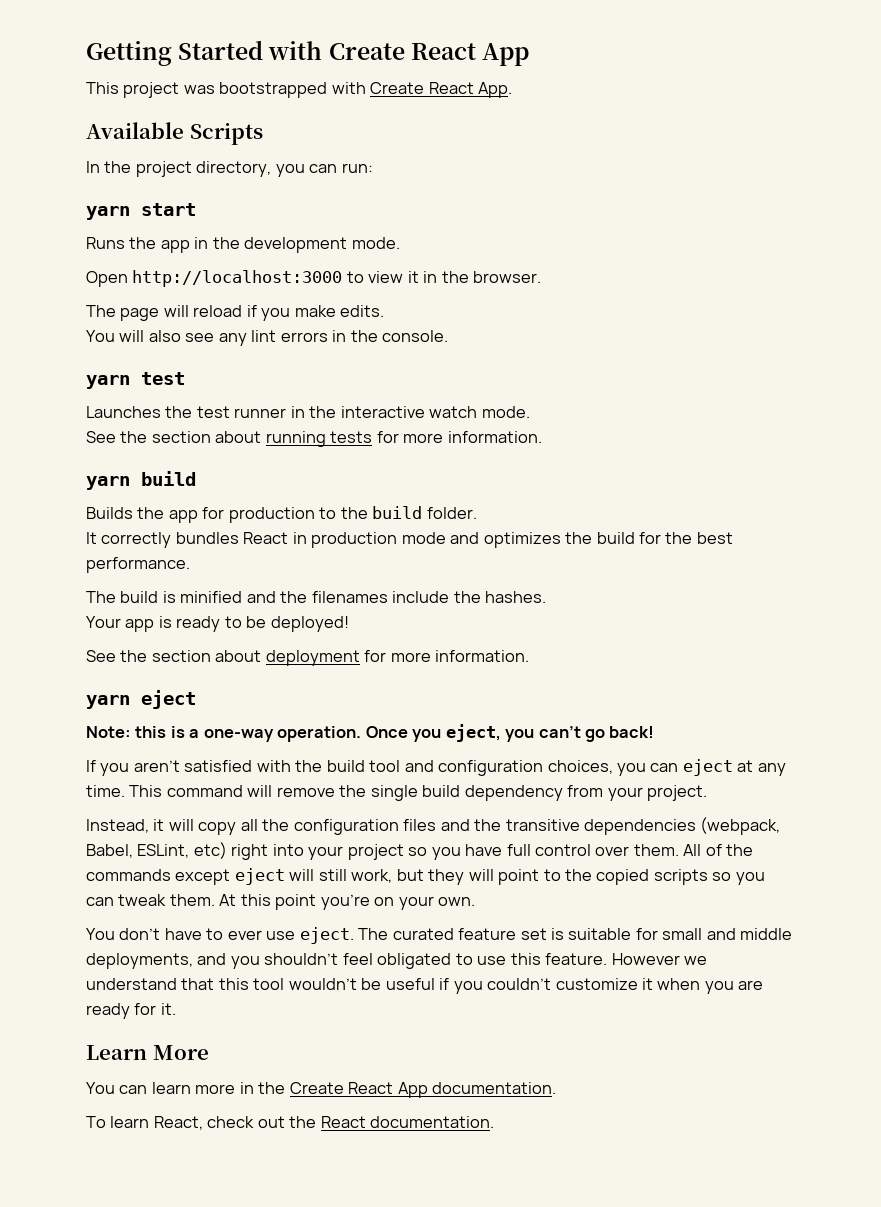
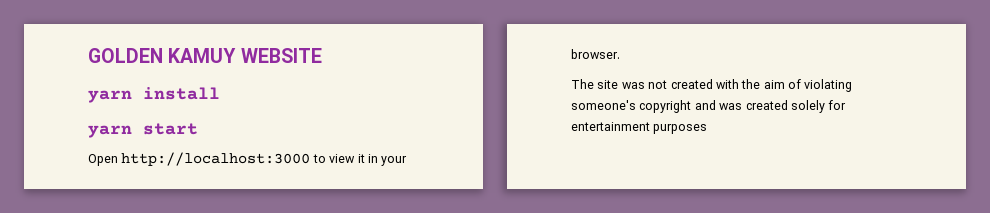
- Getting Started with Create React App
- This project was bootstrapped with Create React App.
- Available Scripts
- In the project directory, you can run:
+ GOLDEN KAMUY WEBSITE
+ yarn install
  yarn start
- Runs the app in the development mode.
- Open http://localhost:3000 to view it in the browser.
+ Open http://localhost:3000 to view it in your browser.
- The page will reload if you make edits.
- You will also see any lint errors in the console.
- yarn test
- Launches the test runner in the interactive watch mode.
- See the section about running tests for more information.
- yarn build
- Builds the app for production to the build folder.
- It correctly bundles React in production mode and optimizes the build for the best performance.
- The build is minified and the filenames include the hashes.
- Your app is ready to be deployed!
- See the section about deployment for more information.
- yarn eject
- Note: this is a one-way operation. Once you eject, you can’t go back!
- If you aren’t satisfied with the build tool and configuration choices, you can eject at any time. This command will remove the single build dependency from your project.
- Instead, it will copy all the configuration files and the transitive dependencies (webpack, Babel, ESLint, etc) right into your project so you have full control over them. All of the commands except eject will still work, but they will point to the copied scripts so you can tweak them. At this point you’re on your own.
- You don’t have to ever use eject. The curated feature set is suitable for small and middle deployments, and you shouldn’t feel obligated to use this feature. However we understand that this tool wouldn’t be useful if you couldn’t customize it when you are ready for it.
- Learn More
- You can learn more in the Create React App documentation.
- To learn React, check out the React documentation.
+ The site was not created with the aim of violating someone's copyright and was created solely for entertainment purposes

